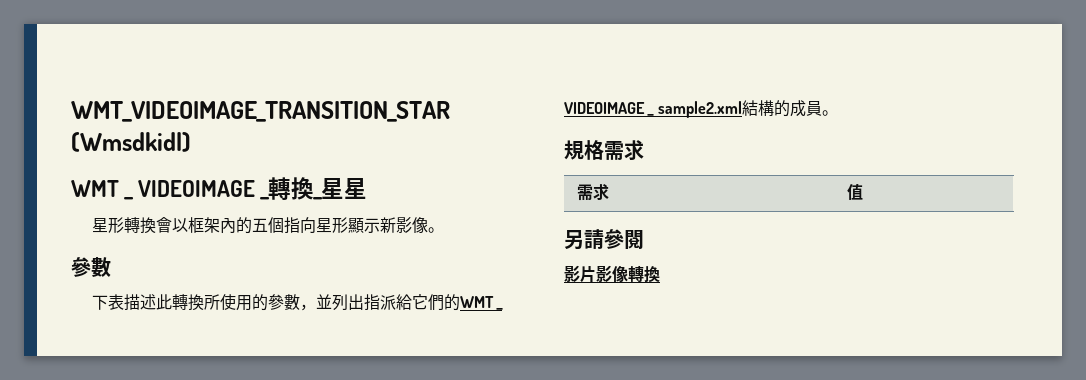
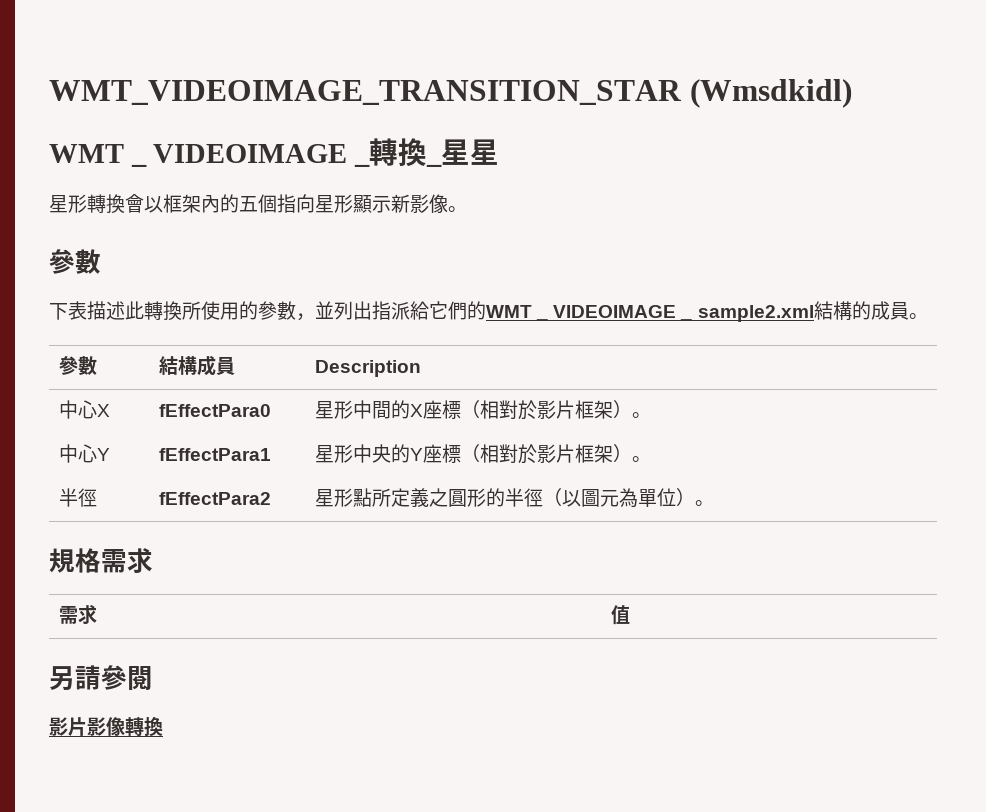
+ 參數 | 結構成員 | Description
+ 中心X | fEffectPara0 | 星形中間的X座標（相對於影片框架）。
+ 中心Y | fEffectPara1 | 星形中央的Y座標（相對於影片框架）。
+ 半徑 | fEffectPara2 | 星形點所定義之圓形的半徑（以圖元為單位）。

